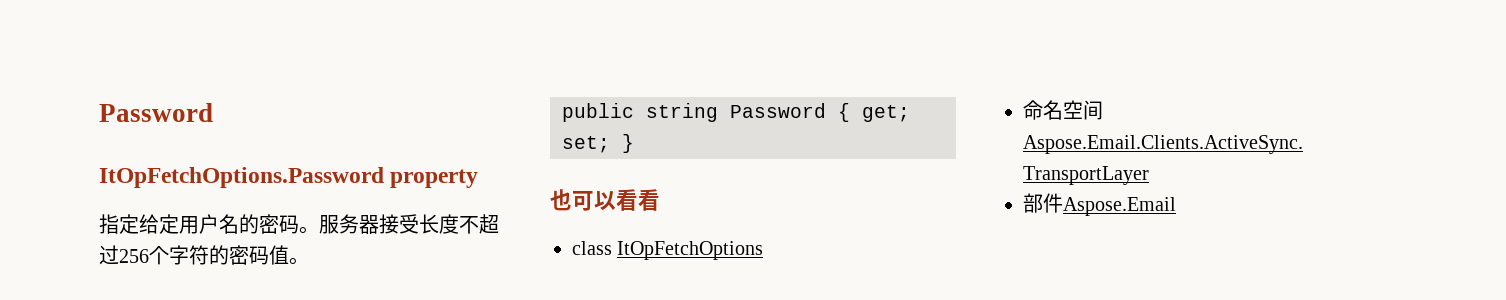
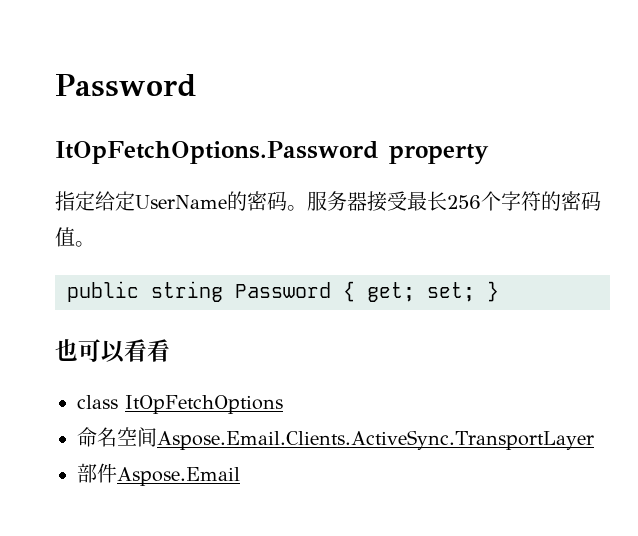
- 指定给定用户名的密码。
+ 指定给定UserName的密码。
- 服务器接受长度不超过256个字符的密码值。
+ 服务器接受最长256个字符的密码值。

